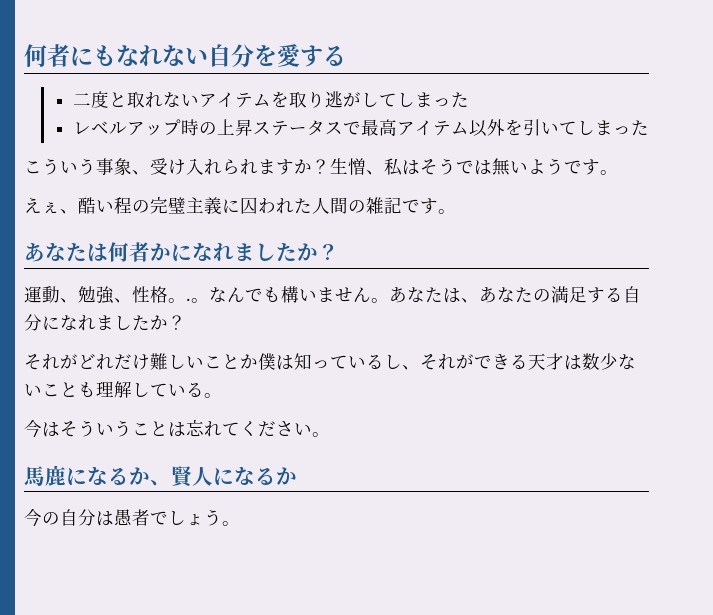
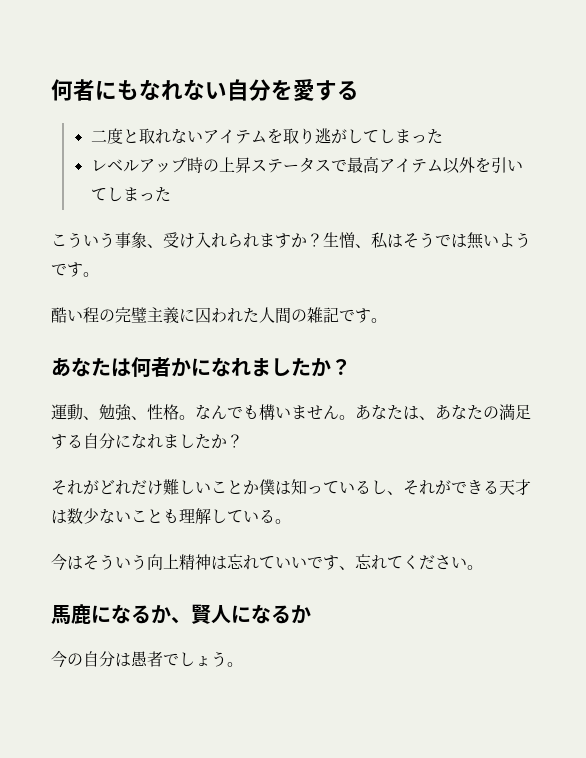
- えぇ、酷い程の完璧主義に囚われた人間の雑記です。
+ 酷い程の完璧主義に囚われた人間の雑記です。
- 運動、勉強、性格。.。
+ 運動、勉強、性格。
- 今はそういうことは忘れてください。
+ 今はそういう向上精神は忘れていいです、忘れてください。

